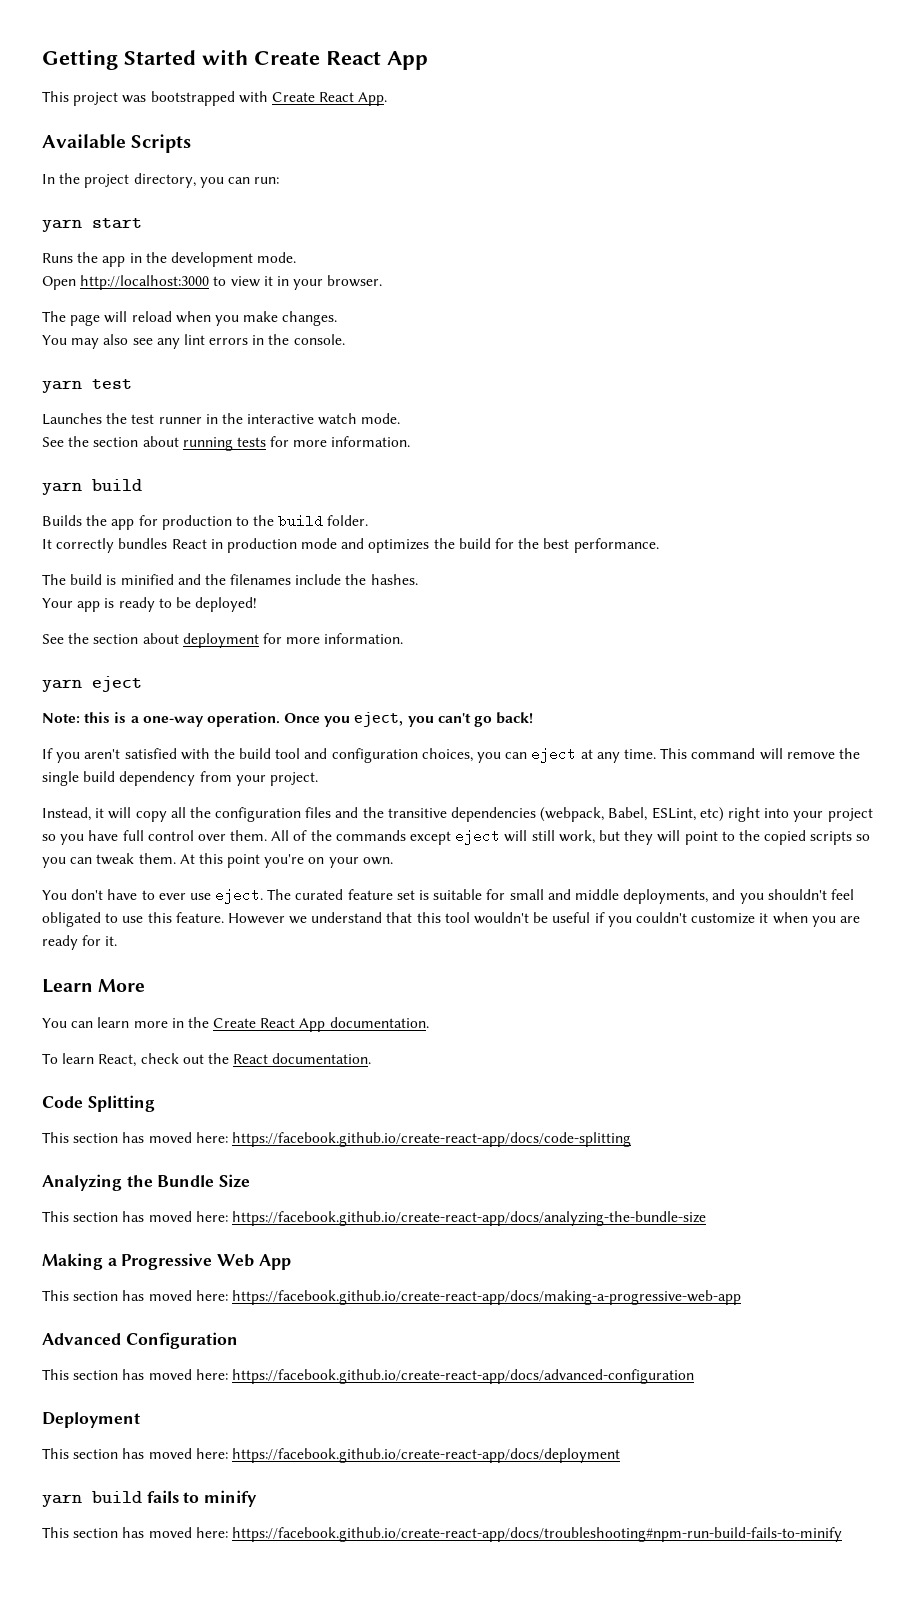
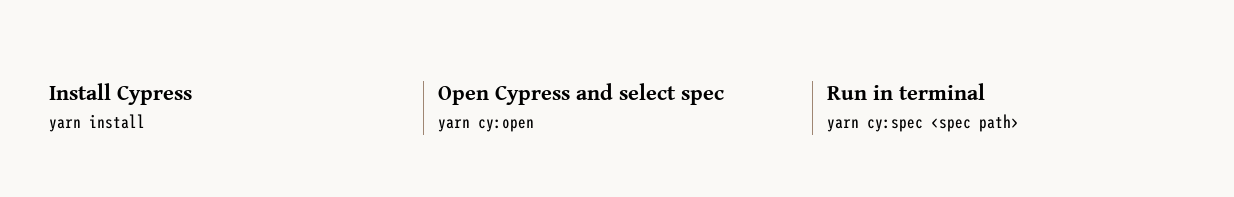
- Getting Started with Create React App
- This project was bootstrapped with Create React App.
- Available Scripts
- In the project directory, you can run:
- yarn start
- Runs the app in the development mode.
- Open http://localhost:3000 to view it in your browser.
- The page will reload when you make changes.
- You may also see any lint errors in the console.
- yarn test
- Launches the test runner in the interactive watch mode.
- See the section about running tests for more information.
- yarn build
- Builds the app for production to the build folder.
- It correctly bundles React in production mode and optimizes the build for the best performance.
- The build is minified and the filenames include the hashes.
- Your app is ready to be deployed!
- See the section about deployment for more information.
- yarn eject
- Note: this is a one-way operation. Once you eject, you can't go back!
- If you aren't satisfied with the build tool and configuration choices, you can eject at any time. This command will remove the single build dependency from your project.
- Instead, it will copy all the configuration files and the transitive dependencies (webpack, Babel, ESLint, etc) right into your project so you have full control over them. All of the commands except eject will still work, but they will point to the copied scripts so you can tweak them. At this point you're on your own.
- You don't have to ever use eject. The curated feature set is suitable for small and middle deployments, and you shouldn't feel obligated to use this feature. However we understand that this tool wouldn't be useful if you couldn't customize it when you are ready for it.
- Learn More
- You can learn more in the Create React App documentation.
- To learn React, check out the React documentation.
- Code Splitting
- This section has moved here: https://facebook.github.io/create-react-app/docs/code-splitting
- Analyzing the Bundle Size
- This section has moved here: https://facebook.github.io/create-react-app/docs/analyzing-the-bundle-size
- Making a Progressive Web App
- This section has moved here: https://facebook.github.io/create-react-app/docs/making-a-progressive-web-app
- Advanced Configuration
- This section has moved here: https://facebook.github.io/create-react-app/docs/advanced-configuration
- Deployment
- This section has moved here: https://facebook.github.io/create-react-app/docs/deployment
- yarn build fails to minify
- This section has moved here: https://facebook.github.io/create-react-app/docs/troubleshooting#npm-run-build-fails-to-minify
+ Install Cypress
+ yarn install
+ Open Cypress and select spec
+ yarn cy:open
+ Run in terminal
+ yarn cy:spec <spec path>

